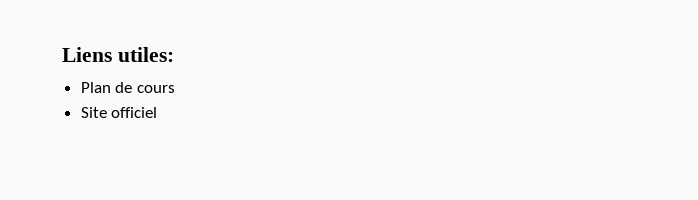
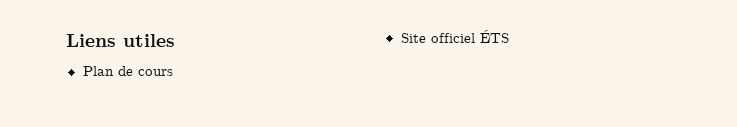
- Liens utiles:
+ Liens utiles
- Site officiel
+ Site officiel ÉTS

